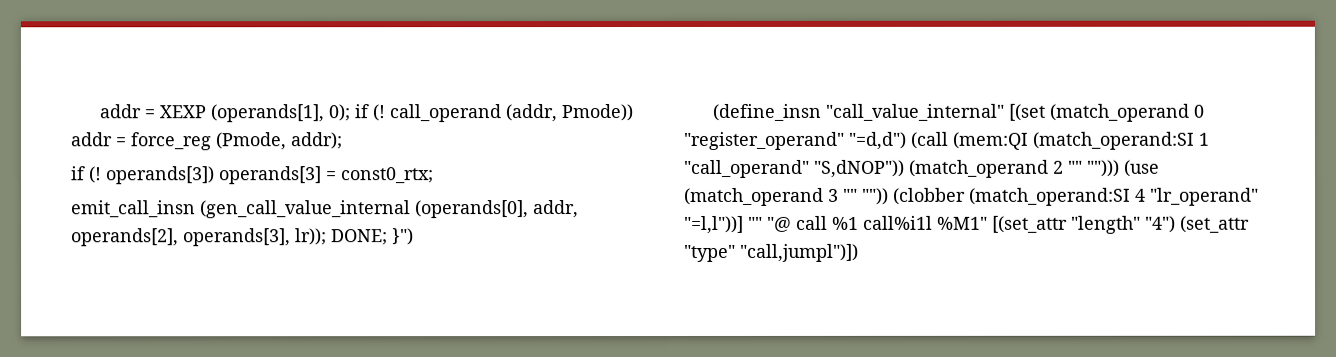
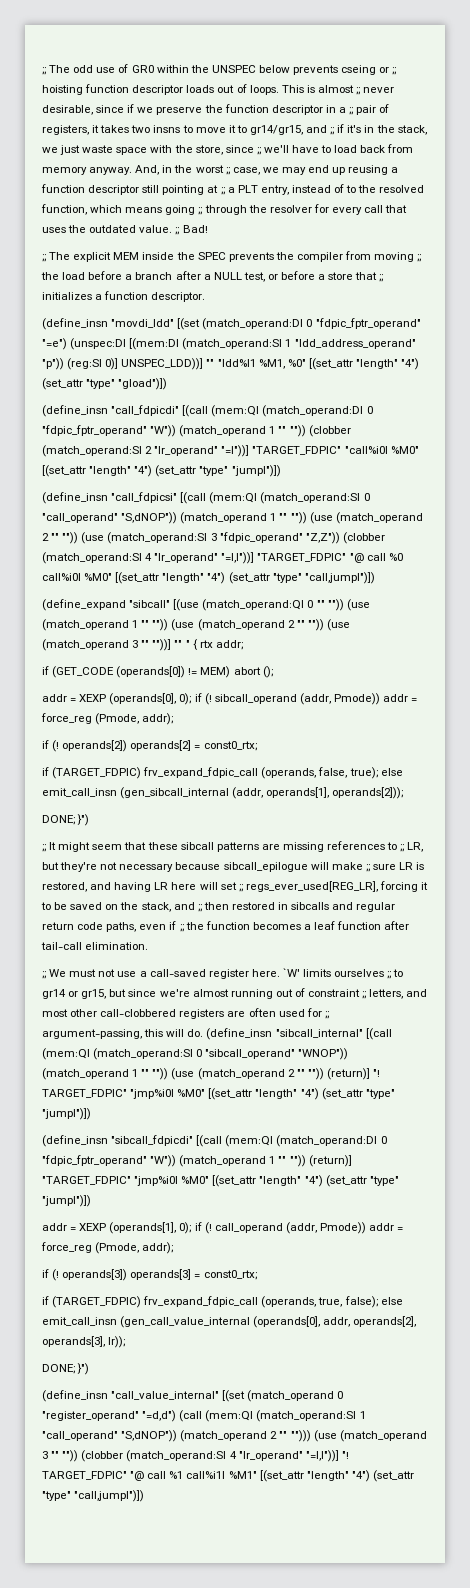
+ ;; The odd use of GR0 within the UNSPEC below prevents cseing or ;; hoisting function descriptor loads out of loops. This is almost ;; never desirable, since if we preserve the function descriptor in a ;; pair of registers, it takes two insns to move it to gr14/gr15, and ;; if it's in the stack, we just waste space with the store, since ;; we'll have to load back from memory anyway. And, in the worst ;; case, we may end up reusing a function descriptor still pointing at ;; a PLT entry, instead of to the resolved function, which means going ;; through the resolver for every call that uses the outdated value. ;; Bad!
+ ;; The explicit MEM inside the SPEC prevents the compiler from moving ;; the load before a branch after a NULL test, or before a store that ;; initializes a function descriptor.
+ (define_insn "movdi_ldd" [(set (match_operand:DI 0 "fdpic_fptr_operand" "=e") (unspec:DI [(mem:DI (match_operand:SI 1 "ldd_address_operand" "p")) (reg:SI 0)] UNSPEC_LDD))] "" "ldd%I1 %M1, %0" [(set_attr "length" "4") (set_attr "type" "gload")])
+ (define_insn "call_fdpicdi" [(call (mem:QI (match_operand:DI 0 "fdpic_fptr_operand" "W")) (match_operand 1 "" "")) (clobber (match_operand:SI 2 "lr_operand" "=l"))] "TARGET_FDPIC" "call%i0l %M0" [(set_attr "length" "4") (set_attr "type" "jumpl")])
+ (define_insn "call_fdpicsi" [(call (mem:QI (match_operand:SI 0 "call_operand" "S,dNOP")) (match_operand 1 "" "")) (use (match_operand 2 "" "")) (use (match_operand:SI 3 "fdpic_operand" "Z,Z")) (clobber (match_operand:SI 4 "lr_operand" "=l,l"))] "TARGET_FDPIC" "@ call %0 call%i0l %M0" [(set_attr "length" "4") (set_attr "type" "call,jumpl")])
+ (define_expand "sibcall" [(use (match_operand:QI 0 "" "")) (use (match_operand 1 "" "")) (use (match_operand 2 "" "")) (use (match_operand 3 "" ""))] "" " { rtx addr;
+ if (GET_CODE (operands[0]) != MEM) abort ();
+ addr = XEXP (operands[0], 0); if (! sibcall_operand (addr, Pmode)) addr = force_reg (Pmode, addr);
+ if (! operands[2]) operands[2] = const0_rtx;
+ if (TARGET_FDPIC) frv_expand_fdpic_call (operands, false, true); else emit_call_insn (gen_sibcall_internal (addr, operands[1], operands[2]));
+ DONE; }")
+ ;; It might seem that these sibcall patterns are missing references to ;; LR, but they're not necessary because sibcall_epilogue will make ;; sure LR is restored, and having LR here will set ;; regs_ever_used[REG_LR], forcing it to be saved on the stack, and ;; then restored in sibcalls and regular return code paths, even if ;; the function becomes a leaf function after tail-call elimination.
+ ;; We must not use a call-saved register here. `W' limits ourselves ;; to gr14 or gr15, but since we're almost running out of constraint ;; letters, and most other call-clobbered registers are often used for ;; argument-passing, this will do. (define_insn "sibcall_internal" [(call (mem:QI (match_operand:SI 0 "sibcall_operand" "WNOP")) (match_operand 1 "" "")) (use (match_operand 2 "" "")) (return)] "! TARGET_FDPIC" "jmp%i0l %M0" [(set_attr "length" "4") (set_attr "type" "jumpl")])
+ (define_insn "sibcall_fdpicdi" [(call (mem:QI (match_operand:DI 0 "fdpic_fptr_operand" "W")) (match_operand 1 "" "")) (return)] "TARGET_FDPIC" "jmp%i0l %M0" [(set_attr "length" "4") (set_attr "type" "jumpl")])
- emit_call_insn (gen_call_value_internal (operands[0], addr, operands[2], operands[3], lr)); DONE; }")
+ if (TARGET_FDPIC) frv_expand_fdpic_call (operands, true, false); else emit_call_insn (gen_call_value_internal (operands[0], addr, operands[2], operands[3], lr));
+ DONE; }")
- (define_insn "call_value_internal" [(set (match_operand 0 "register_operand" "=d,d") (call (mem:QI (match_operand:SI 1 "call_operand" "S,dNOP")) (match_operand 2 "" ""))) (use (match_operand 3 "" "")) (clobber (match_operand:SI 4 "lr_operand" "=l,l"))] "" "@ call %1 call%i1l %M1" [(set_attr "length" "4") (set_attr "type" "call,jumpl")])
+ (define_insn "call_value_internal" [(set (match_operand 0 "register_operand" "=d,d") (call (mem:QI (match_operand:SI 1 "call_operand" "S,dNOP")) (match_operand 2 "" ""))) (use (match_operand 3 "" "")) (clobber (match_operand:SI 4 "lr_operand" "=l,l"))] "! TARGET_FDPIC" "@ call %1 call%i1l %M1" [(set_attr "length" "4") (set_attr "type" "call,jumpl")])

